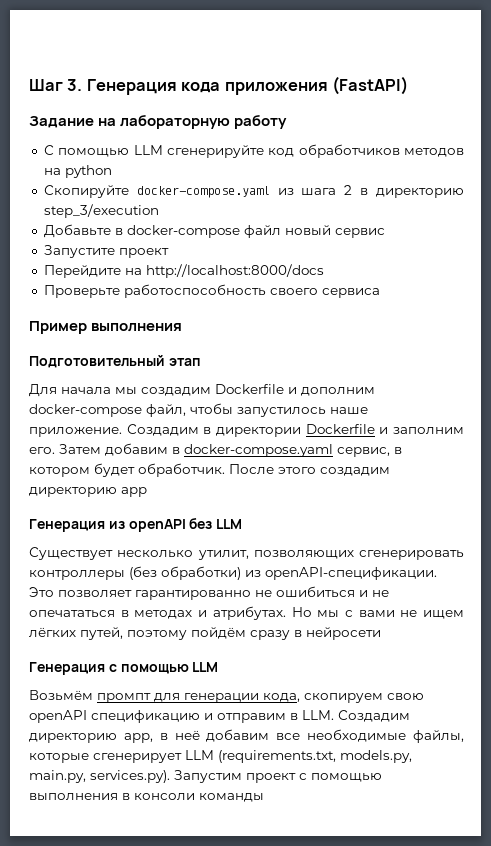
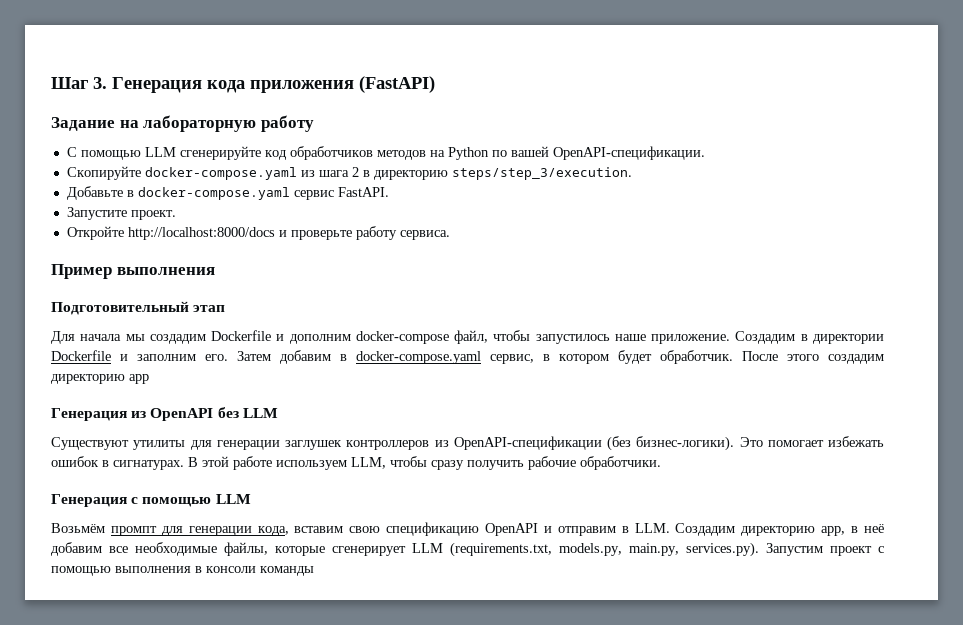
- С помощью LLM сгенерируйте код обработчиков методов на python
+ С помощью LLM сгенерируйте код обработчиков методов на Python по вашей OpenAPI‑спецификации.
- Скопируйте docker-compose.yaml из шага 2 в директорию step_3/execution
+ Скопируйте docker-compose.yaml из шага 2 в директорию steps/step_3/execution.
- Добавьте в docker-compose файл новый сервис
+ Добавьте в docker-compose.yaml сервис FastAPI.
- Запустите проект
- Перейдите на http://localhost:8000/docs
- Проверьте работоспособность своего сервиса
+ Запустите проект.
+ Откройте http://localhost:8000/docs и проверьте работу сервиса.
- Генерация из openAPI без LLM
+ Генерация из OpenAPI без LLM
- Существует несколько утилит, позволяющих сгенерировать контроллеры (без обработки) из openAPI-спецификации. Это позволяет гарантированно не ошибиться и не опечататься в методах и атрибутах. Но мы с вами не ищем лёгких путей, поэтому пойдём сразу в нейросети
+ Существуют утилиты для генерации заглушек контроллеров из OpenAPI-спецификации (без бизнес‑логики). Это помогает избежать ошибок в сигнатурах. В этой работе используем LLM, чтобы сразу получить рабочие обработчики.
- Возьмём промпт для генерации кода, скопируем свою openAPI спецификацию и отправим в LLM. Создадим директорию app, в неё добавим все необходимые файлы, которые сгенерирует LLM (requirements.txt, models.py, main.py, services.py). Запустим проект с помощью выполнения в консоли команды
+ Возьмём промпт для генерации кода, вставим свою спецификацию OpenAPI и отправим в LLM. Создадим директорию app, в неё добавим все необходимые файлы, которые сгенерирует LLM (requirements.txt, models.py, main.py, services.py). Запустим проект с помощью выполнения в консоли команды

